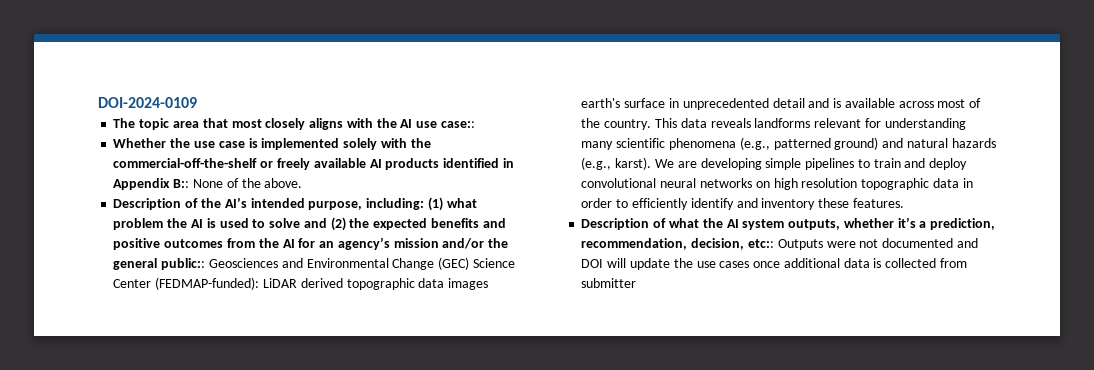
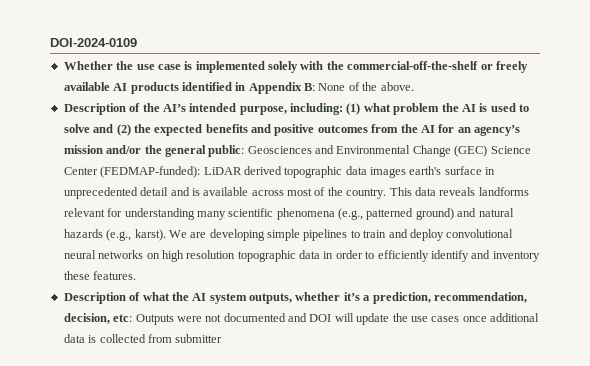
- The topic area that most closely aligns with the AI use case::
- Whether the use case is implemented solely with the commercial-off-the-shelf or freely available AI products identified in Appendix B:: None of the above.
+ Whether the use case is implemented solely with the commercial-off-the-shelf or freely available AI products identified in Appendix B: None of the above.
- Description of the AI’s intended purpose, including: (1) what problem the AI is used to solve and (2) the expected benefits and positive outcomes from the AI for an agency’s mission and/or the general public:: Geosciences and Environmental Change (GEC) Science Center (FEDMAP-funded): LiDAR derived topographic data images earth's surface in unprecedented detail and is available across most of the country.
+ Description of the AI’s intended purpose, including: (1) what problem the AI is used to solve and (2) the expected benefits and positive outcomes from the AI for an agency’s mission and/or the general public: Geosciences and Environmental Change (GEC) Science Center (FEDMAP-funded): LiDAR derived topographic data images earth's surface in unprecedented detail and is available across most of the country.
- Description of what the AI system outputs, whether it’s a prediction, recommendation, decision, etc:: Outputs were not documented and DOI will update the use cases once additional data is collected from submitter
+ Description of what the AI system outputs, whether it’s a prediction, recommendation, decision, etc: Outputs were not documented and DOI will update the use cases once additional data is collected from submitter

